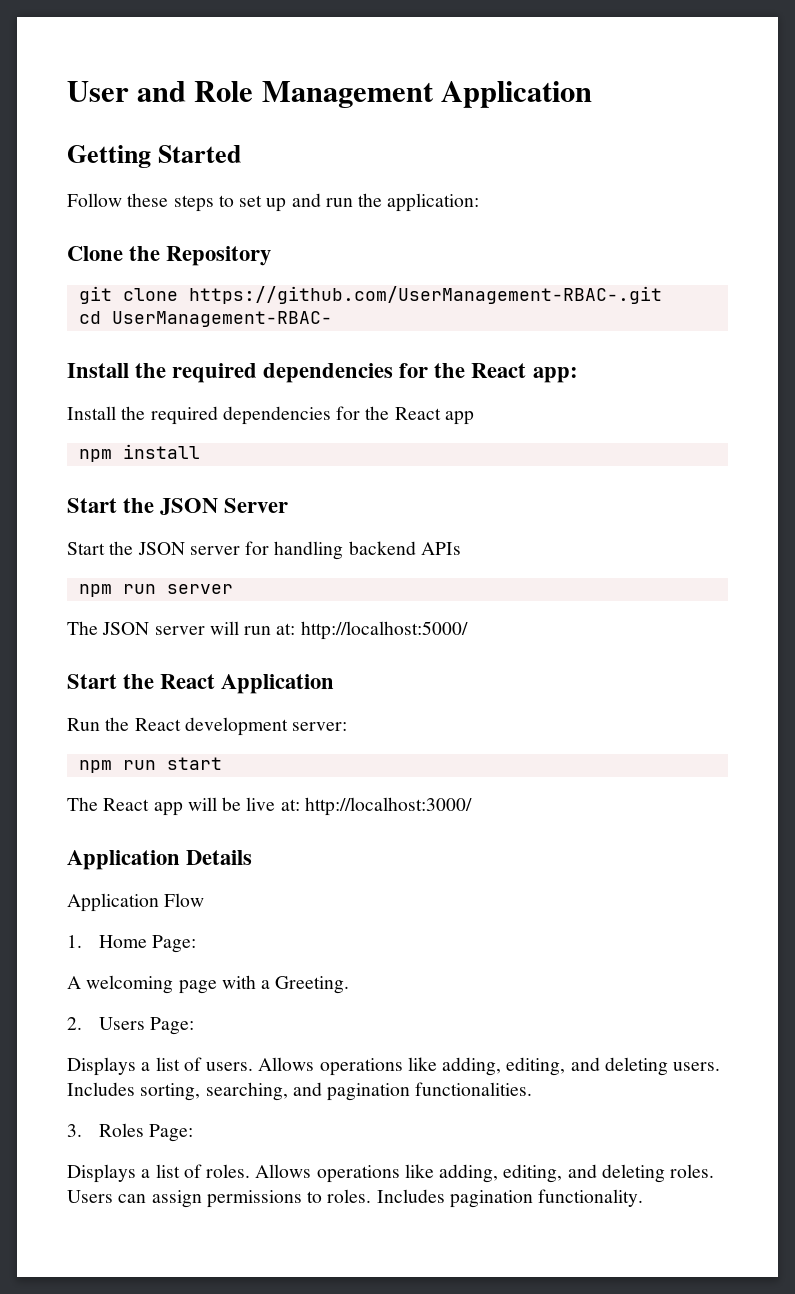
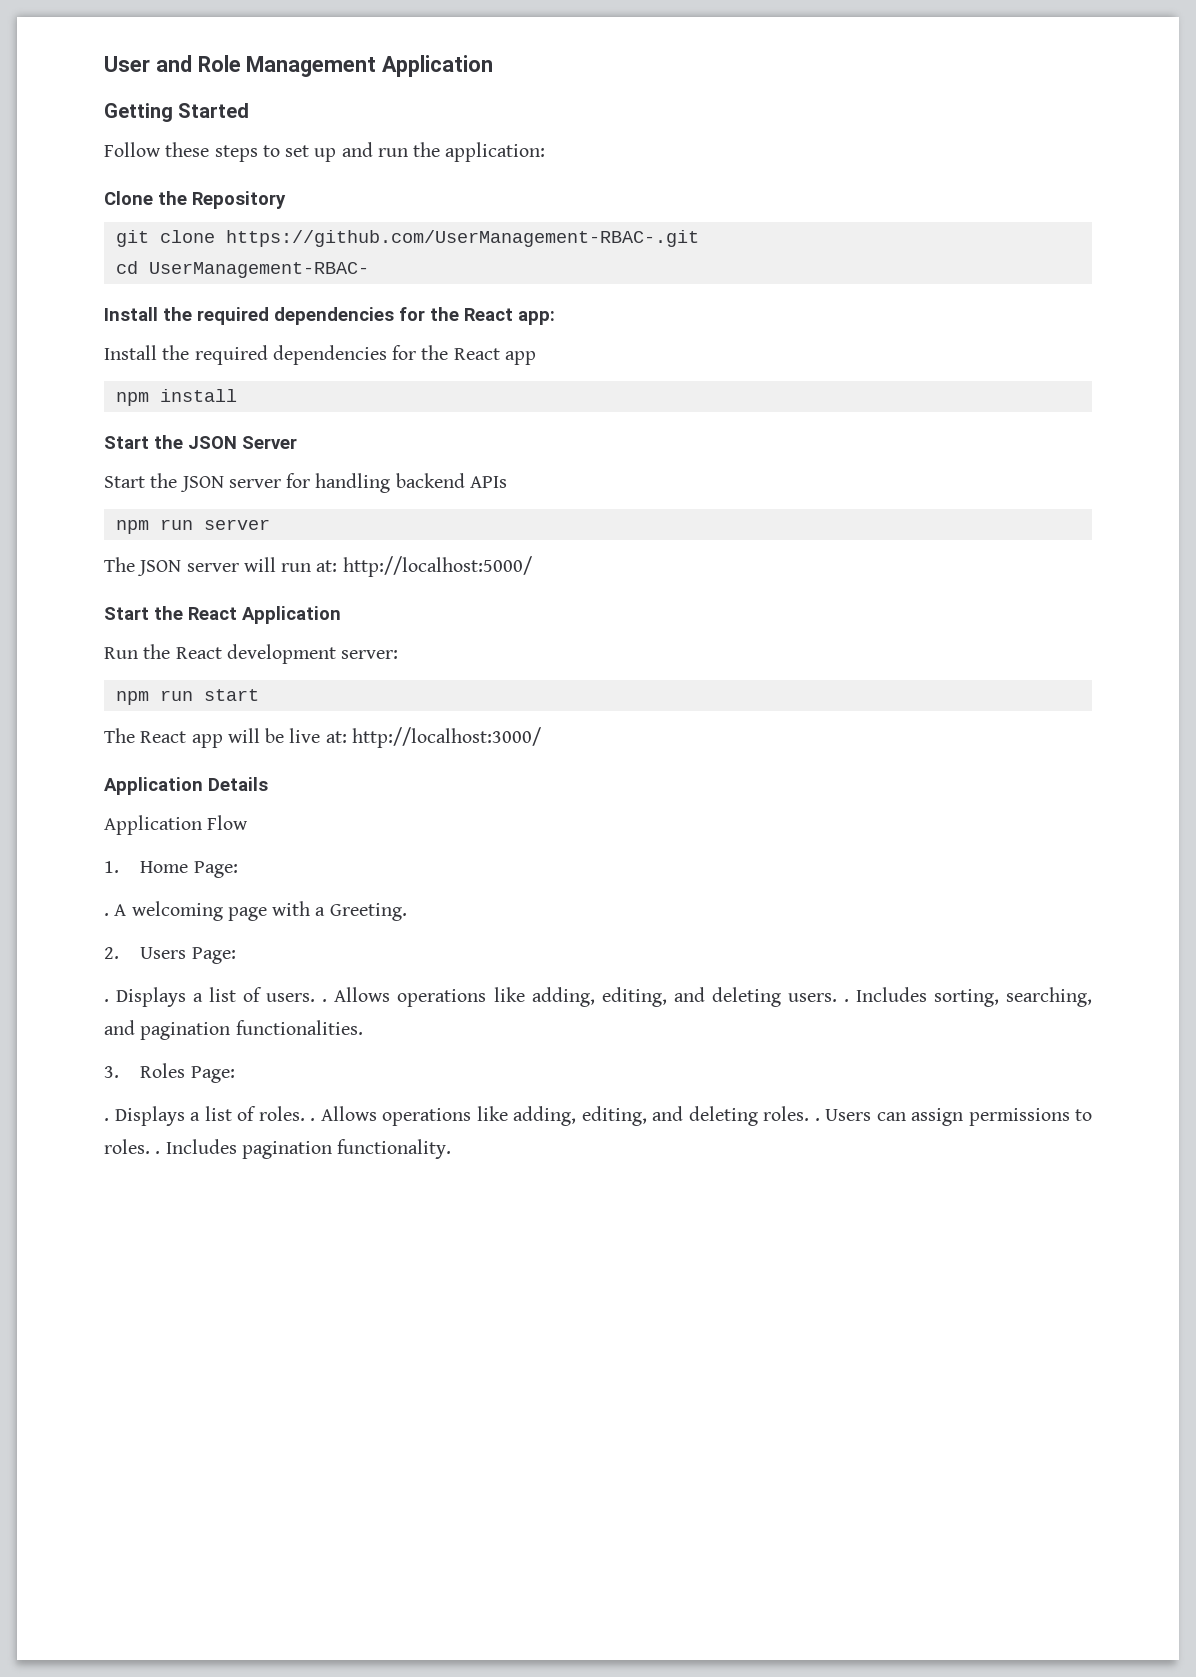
  1. Home Page:
- A welcoming page with a Greeting.
+ . A welcoming page with a Greeting.
  2. Users Page:
- Displays a list of users.
+ . Displays a list of users. .
- Allows operations like adding, editing, and deleting users.
+ Allows operations like adding, editing, and deleting users. .
  3. Roles Page:
- Displays a list of roles.
+ . Displays a list of roles. .
- Allows operations like adding, editing, and deleting roles.
+ Allows operations like adding, editing, and deleting roles. .
- Users can assign permissions to roles.
+ Users can assign permissions to roles. .

